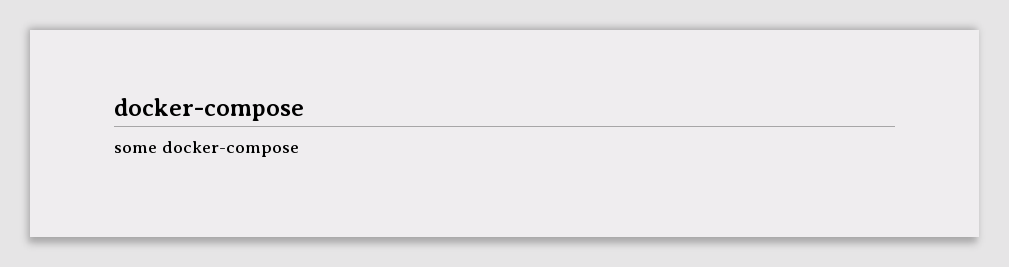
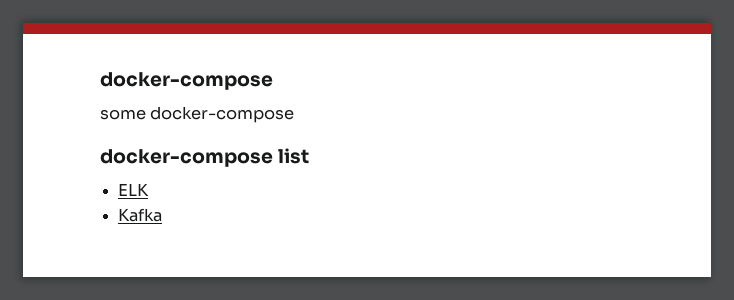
+ docker-compose list
+ ELK
+ Kafka

